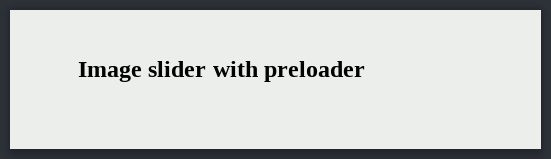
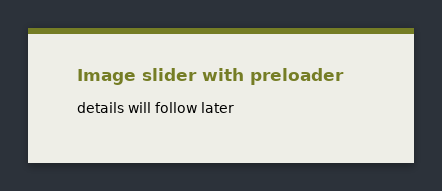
+ details will follow later

